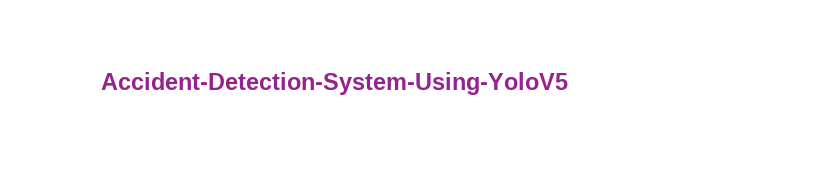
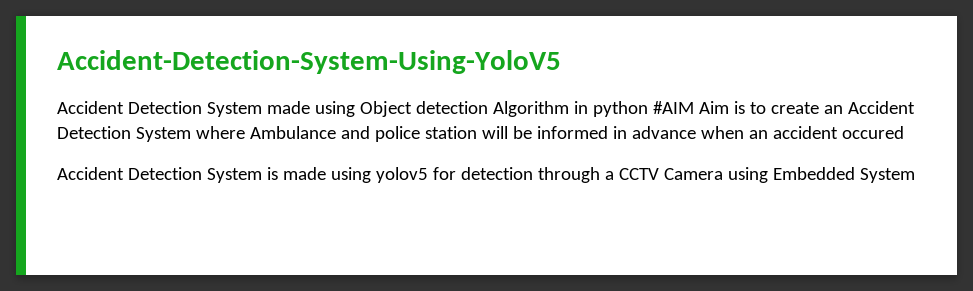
+ Accident Detection System made using Object detection Algorithm in python #AIM Aim is to create an Accident Detection System where Ambulance and police station will be informed in advance when an accident occured
+ Accident Detection System is made using yolov5 for detection through a CCTV Camera using Embedded System

